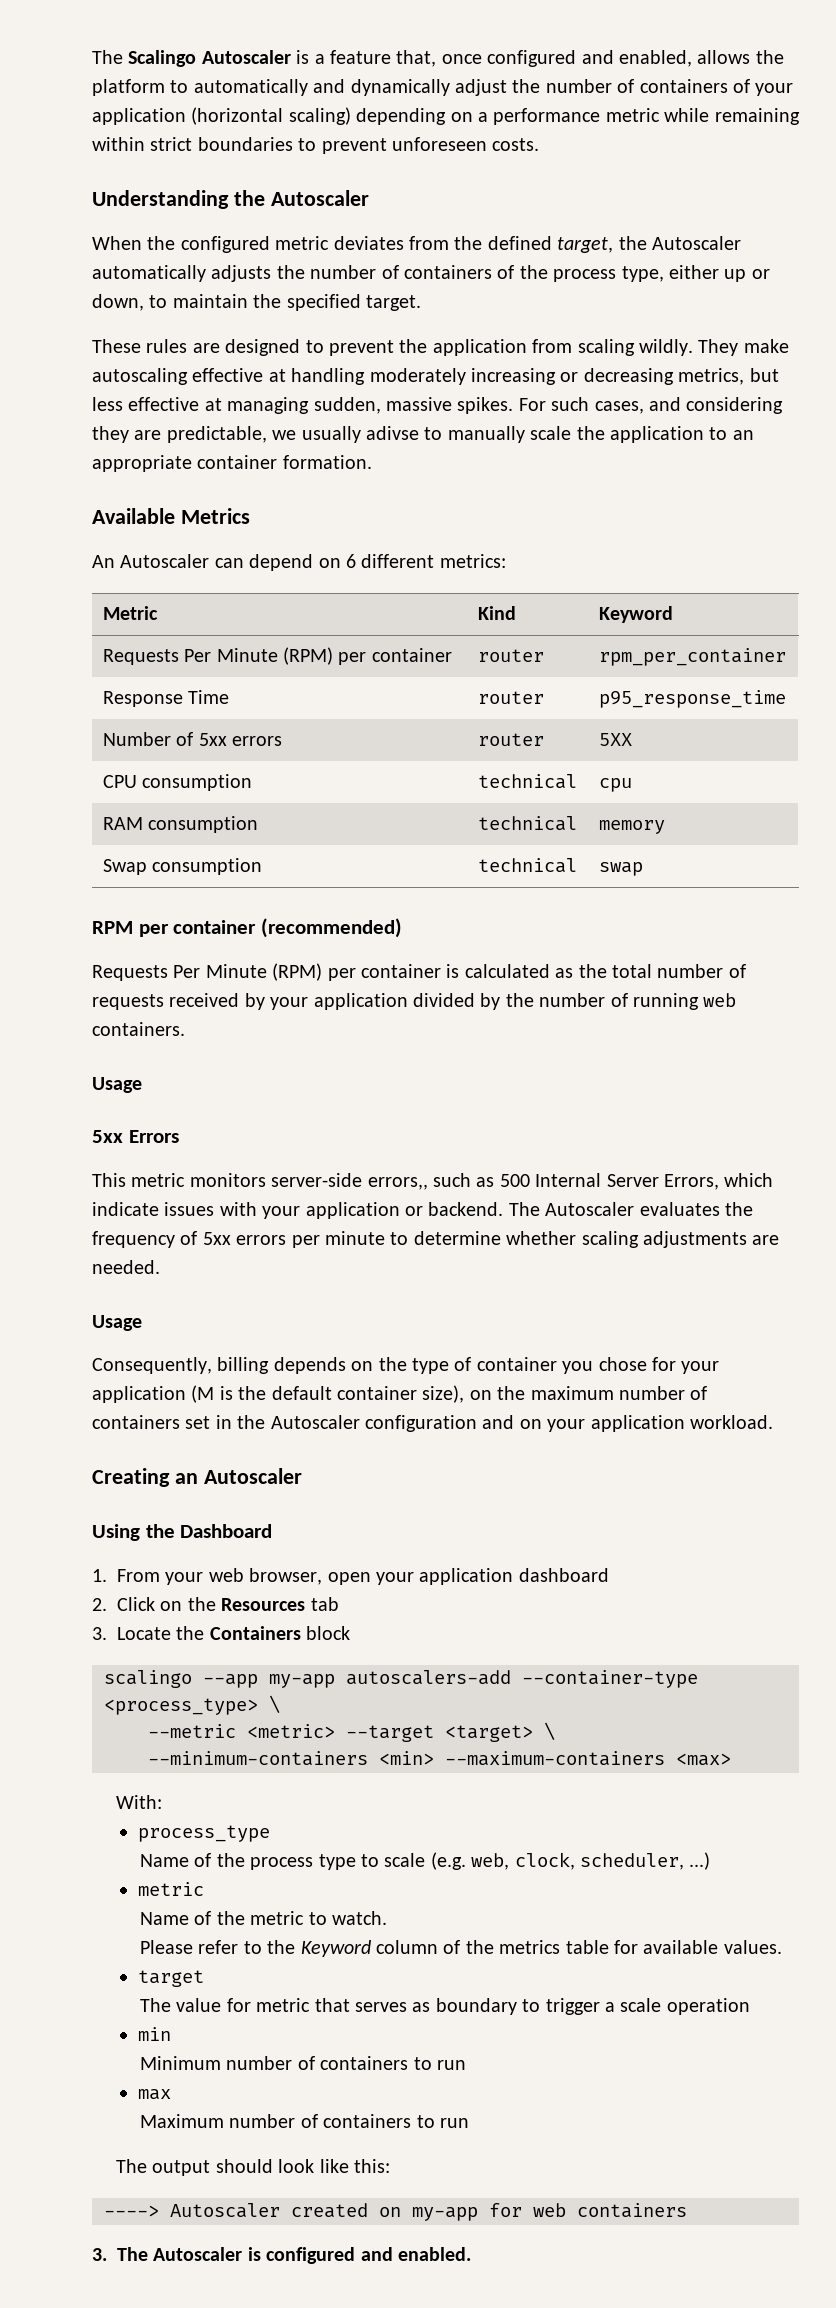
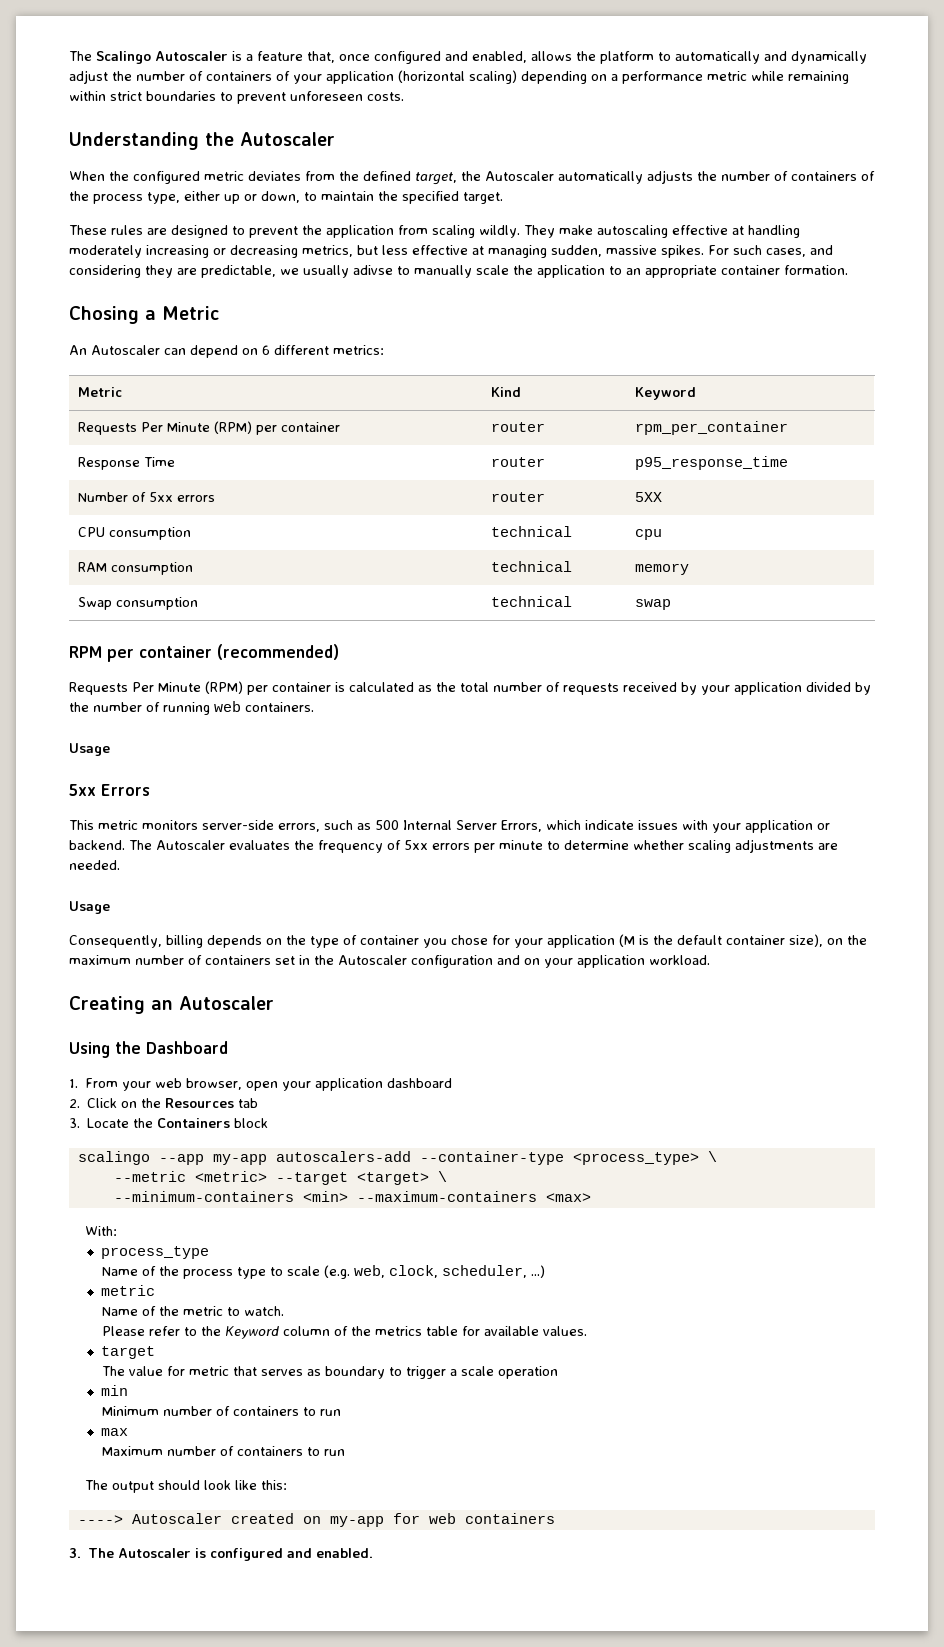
- Available Metrics
+ Chosing a Metric
- This metric monitors server-side errors,, such as 500 Internal Server Errors, which indicate issues with your application or backend.
+ This metric monitors server-side errors, such as 500 Internal Server Errors, which indicate issues with your application or backend.

